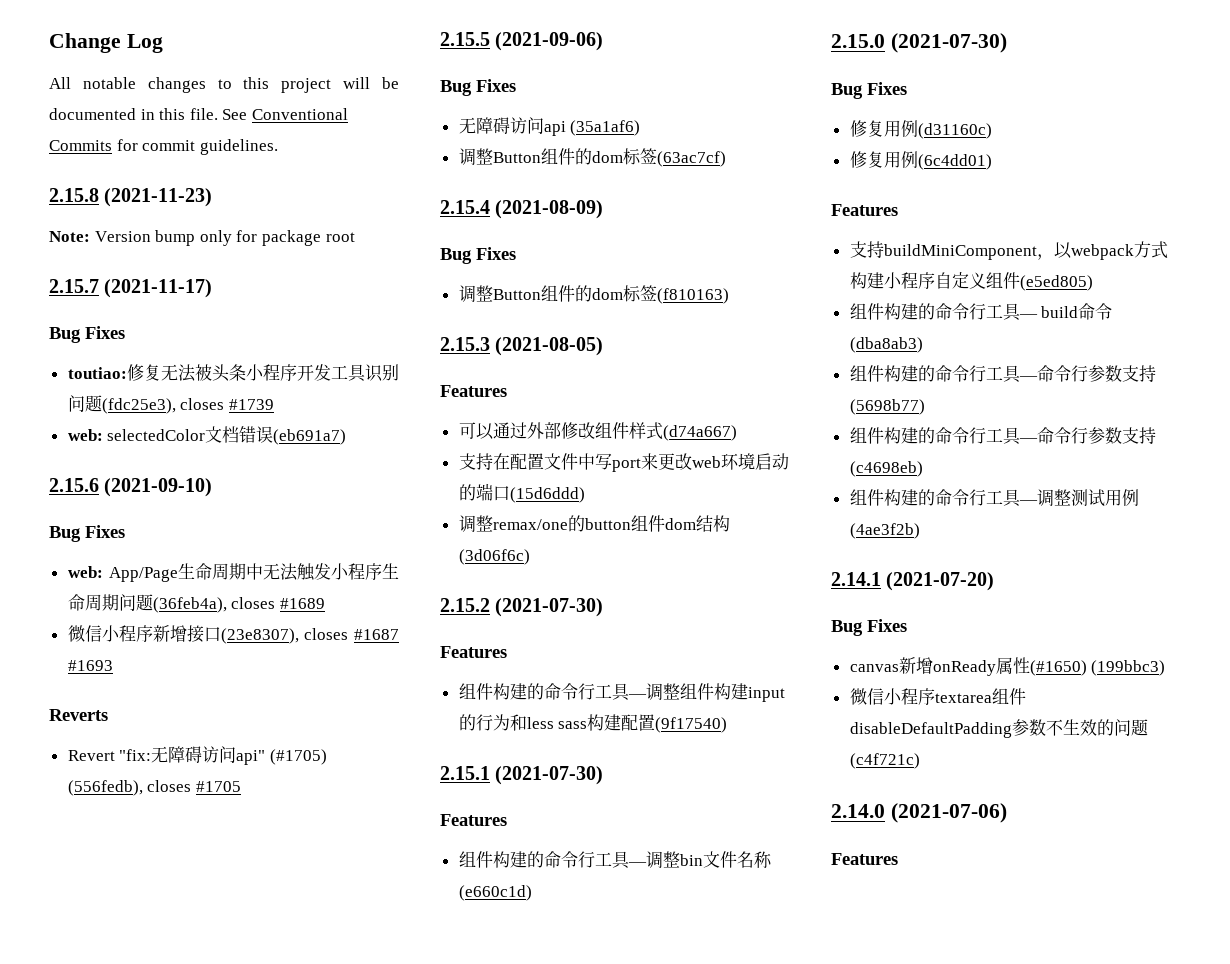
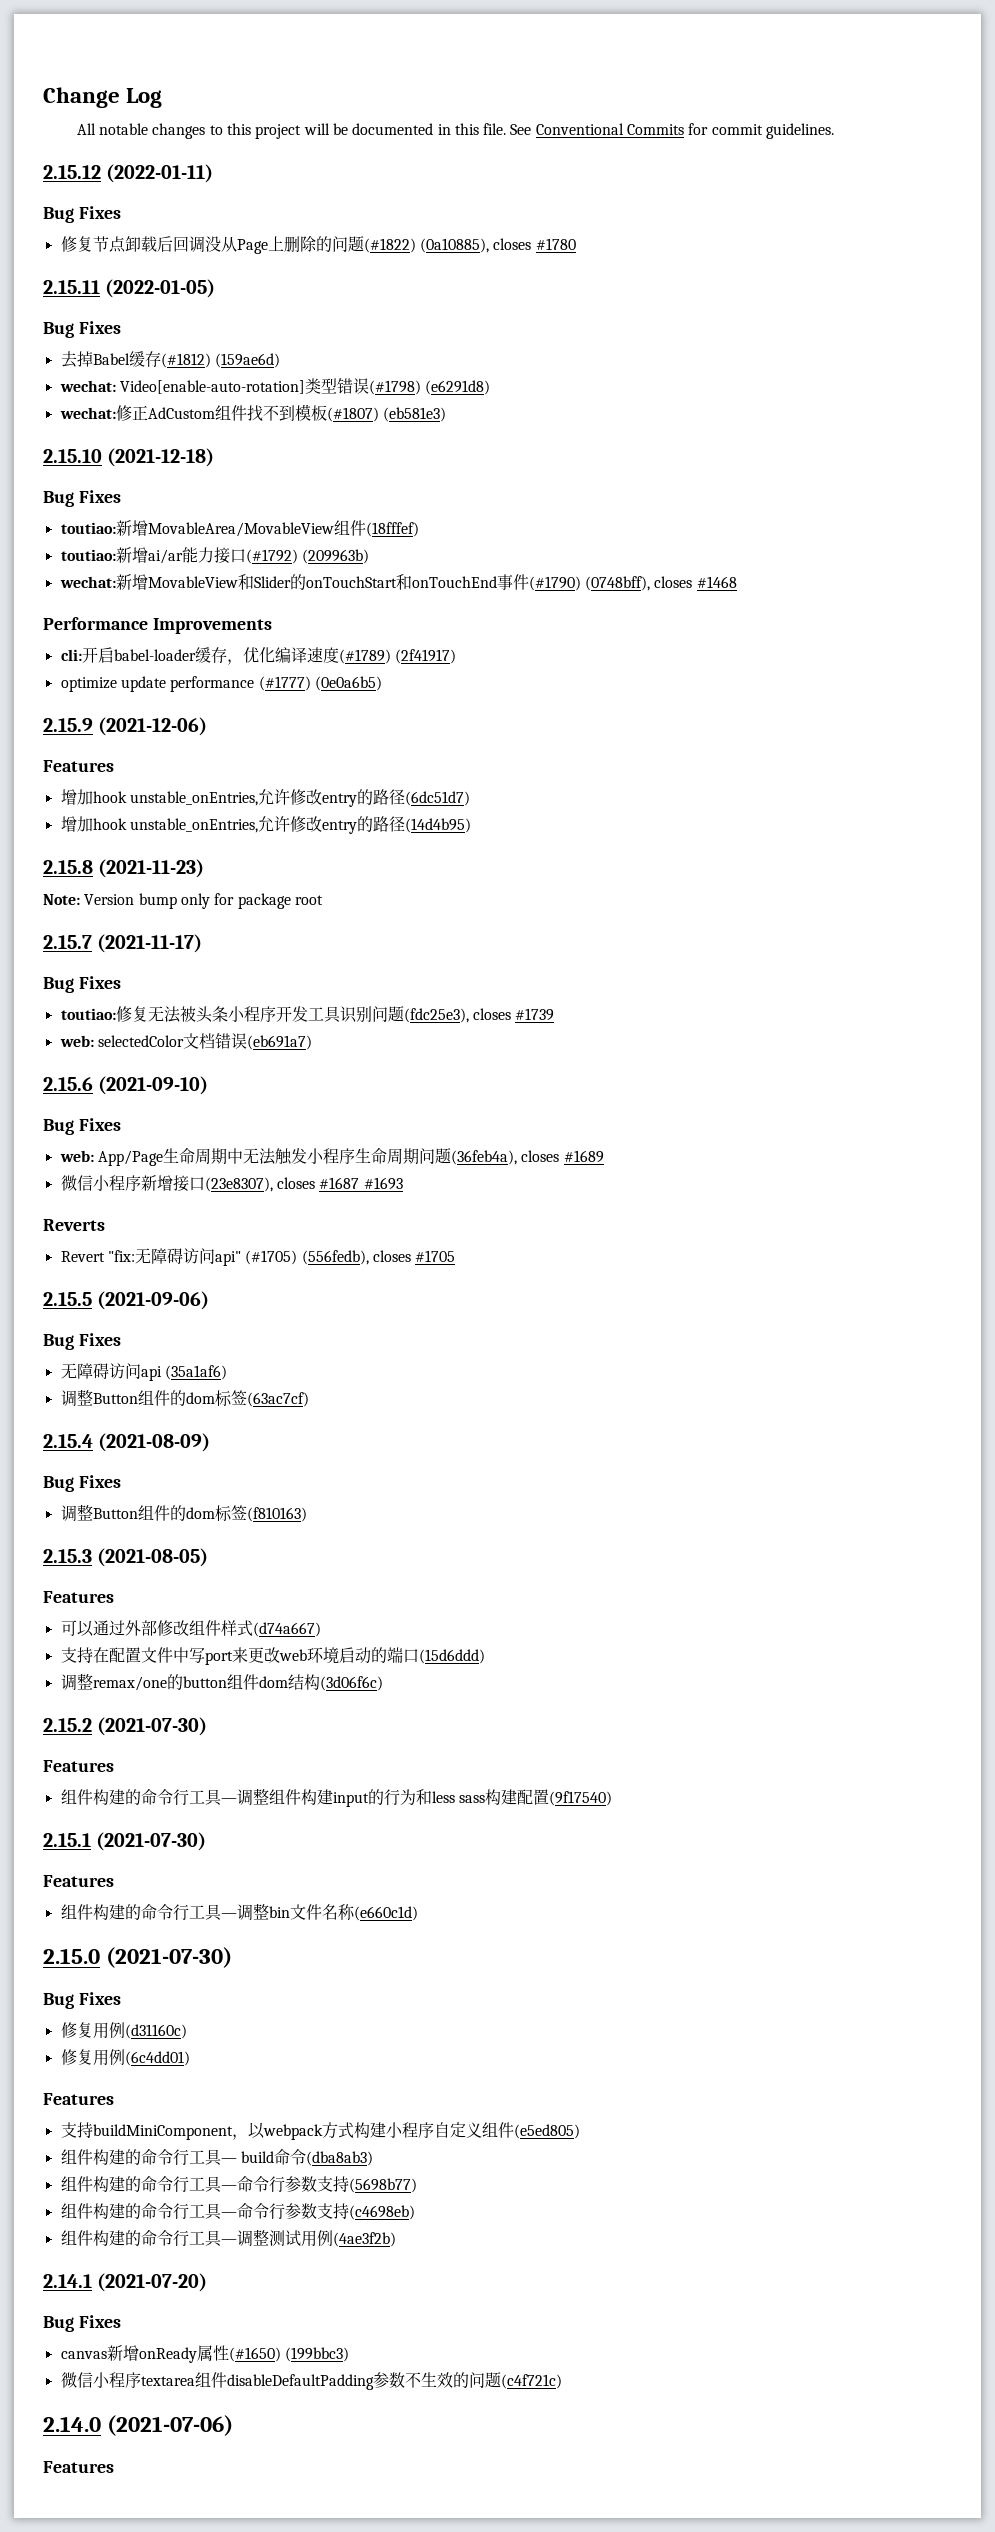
+ 2.15.12 (2022-01-11)
+ Bug Fixes
+ 修复节点卸载后回调没从Page上删除的问题(#1822) (0a10885), closes #1780
+ 2.15.11 (2022-01-05)
+ Bug Fixes
+ 去掉Babel缓存(#1812) (159ae6d)
+ wechat: Video[enable-auto-rotation]类型错误(#1798) (e6291d8)
+ wechat:修正AdCustom组件找不到模板(#1807) (eb581e3)
+ 2.15.10 (2021-12-18)
+ Bug Fixes
+ toutiao:新增MovableArea/MovableView组件(18fffef)
+ toutiao:新增ai/ar能力接口(#1792) (209963b)
+ wechat:新增MovableView和Slider的onTouchStart和onTouchEnd事件(#1790) (0748bff), closes #1468
+ Performance Improvements
+ cli:开启babel-loader缓存，优化编译速度(#1789) (2f41917)
+ optimize update performance (#1777) (0e0a6b5)
+ 2.15.9 (2021-12-06)
+ Features
+ 增加hook unstable_onEntries,允许修改entry的路径(6dc51d7)
+ 增加hook unstable_onEntries,允许修改entry的路径(14d4b95)

